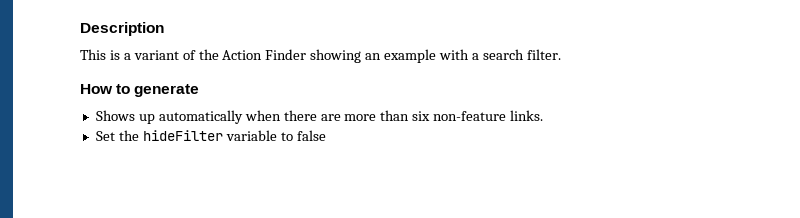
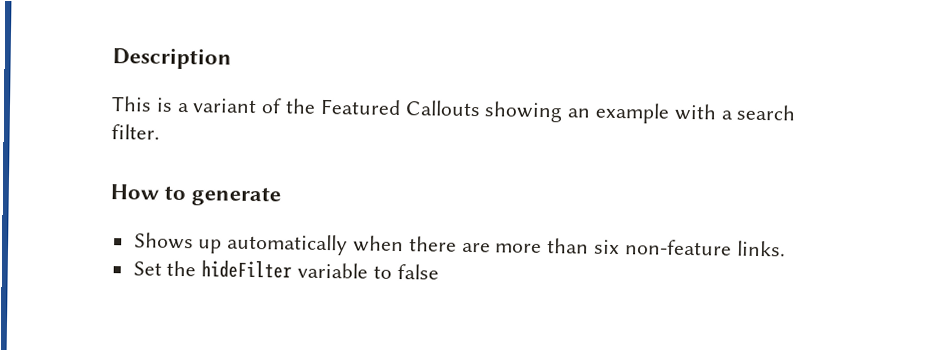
- This is a variant of the Action Finder showing an example with a search filter.
+ This is a variant of the Featured Callouts showing an example with a search filter.

